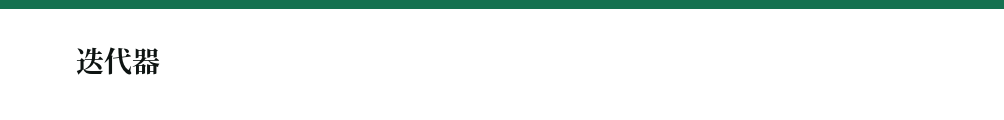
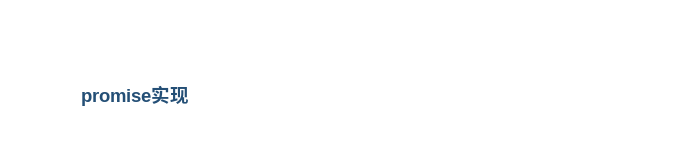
- 迭代器
+ promise实现

